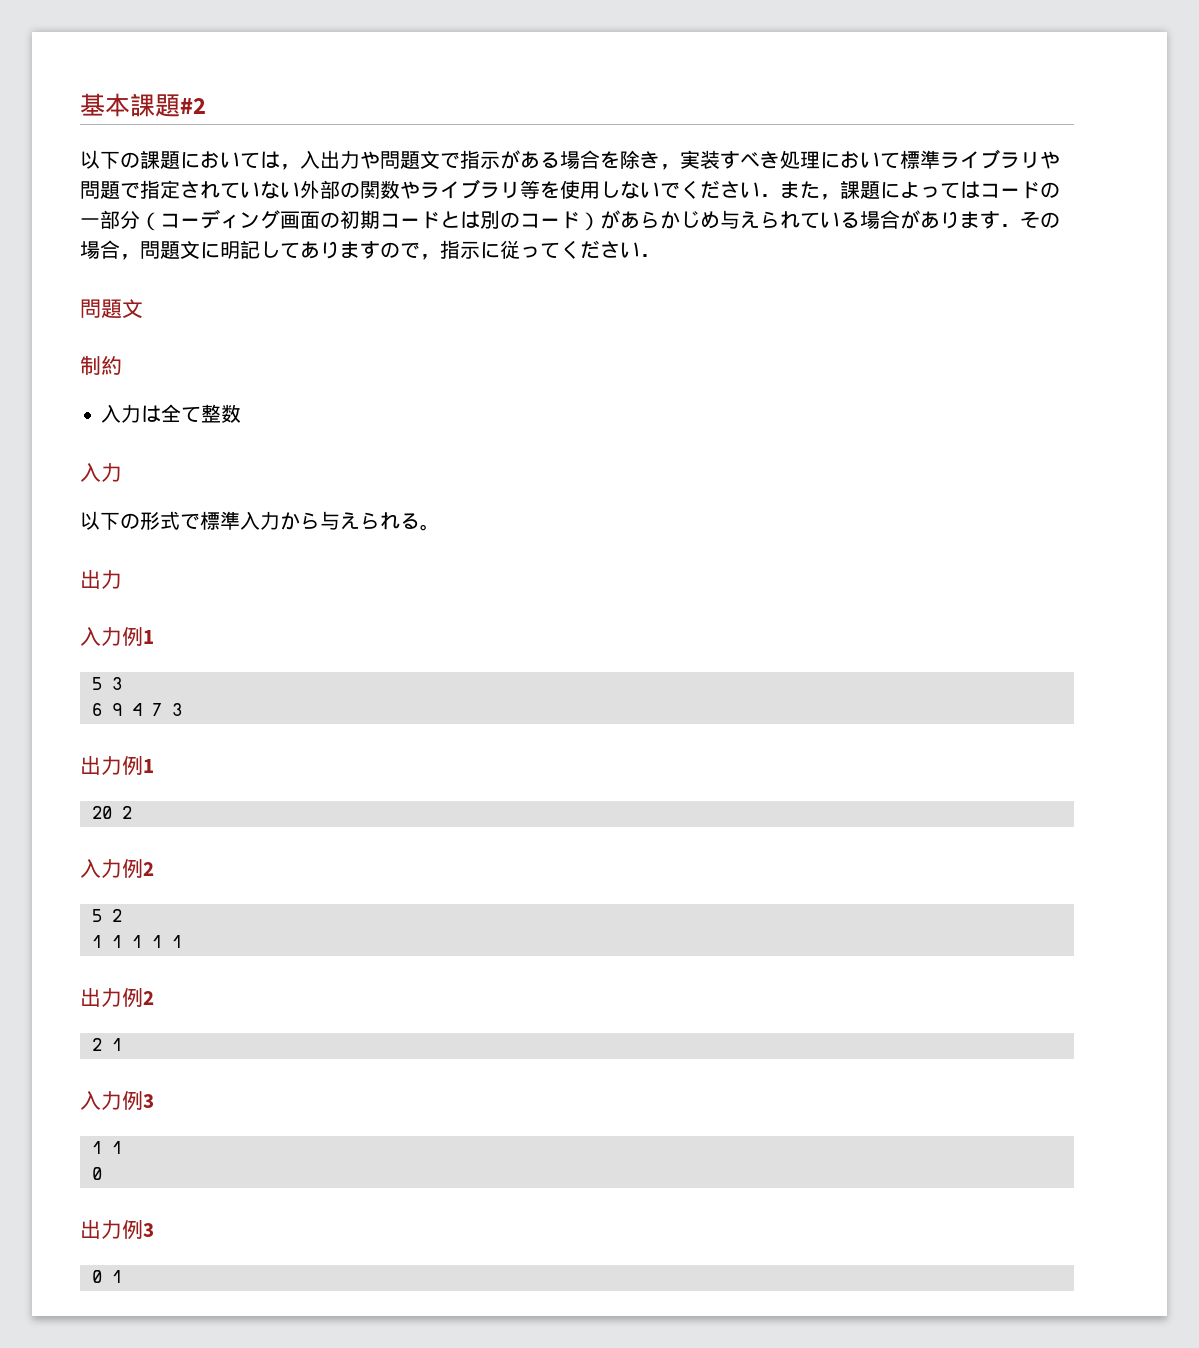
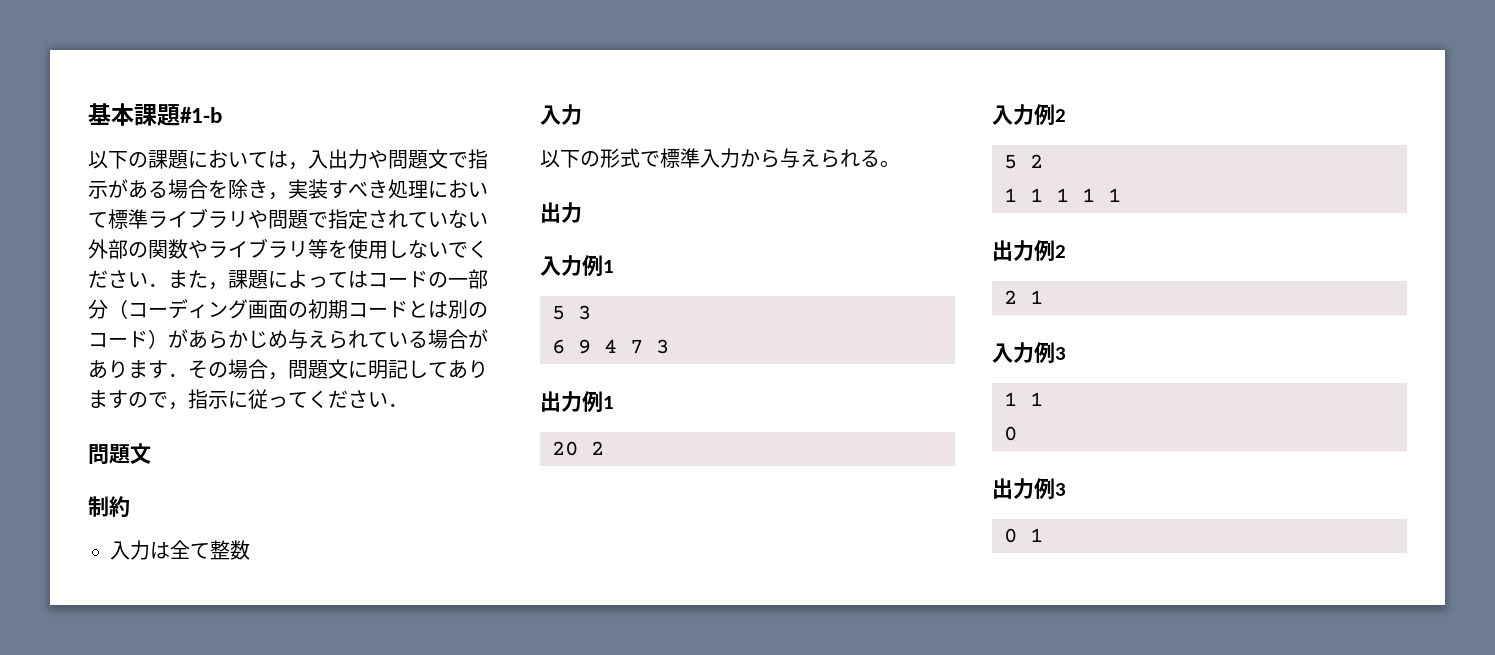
- 基本課題#2
+ 基本課題#1-b

